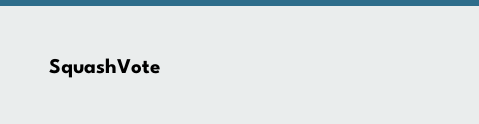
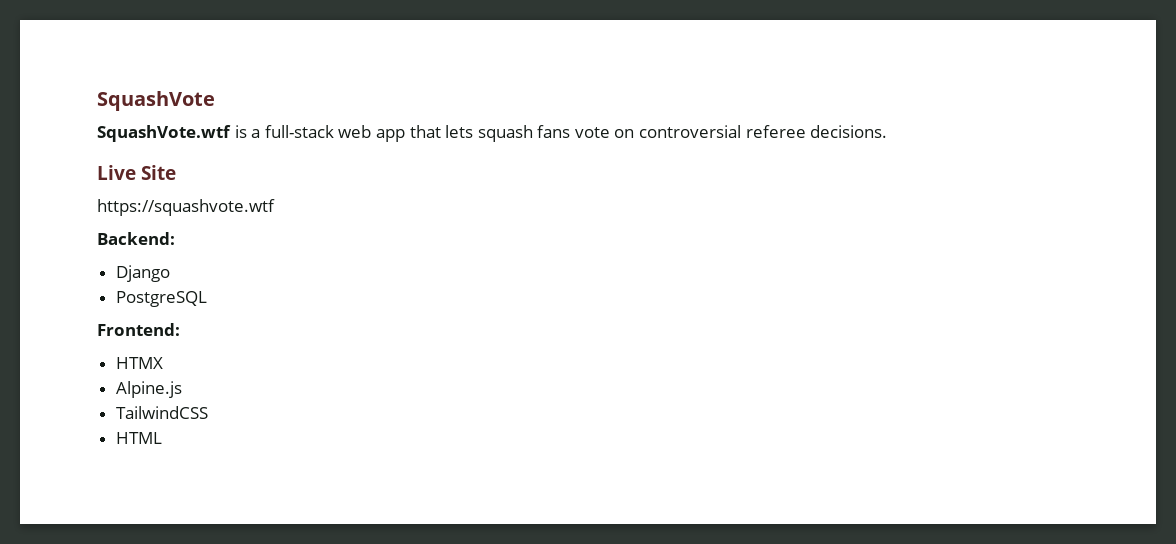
+ SquashVote.wtf is a full-stack web app that lets squash fans vote on controversial referee decisions.
+ Live Site
+ https://squashvote.wtf
+ Backend:
+ Django
+ PostgreSQL
+ Frontend:
+ HTMX
+ Alpine.js
+ TailwindCSS
+ HTML

